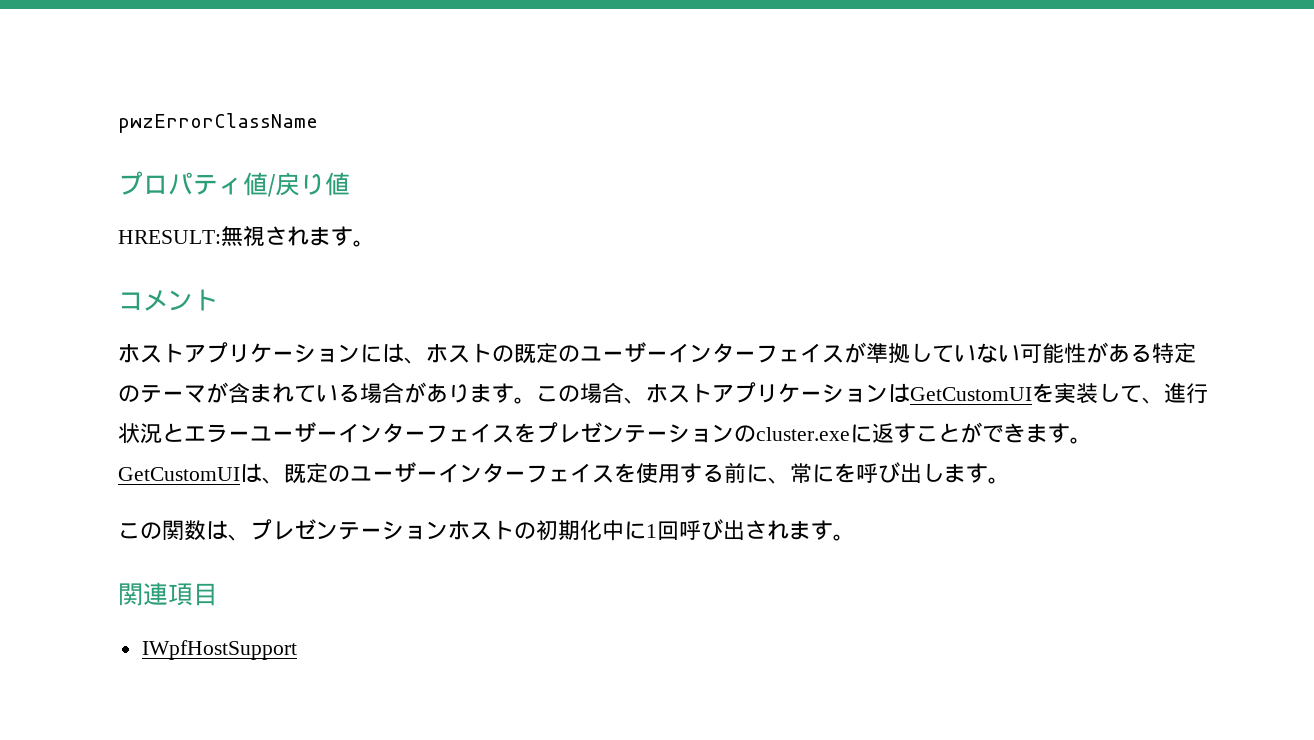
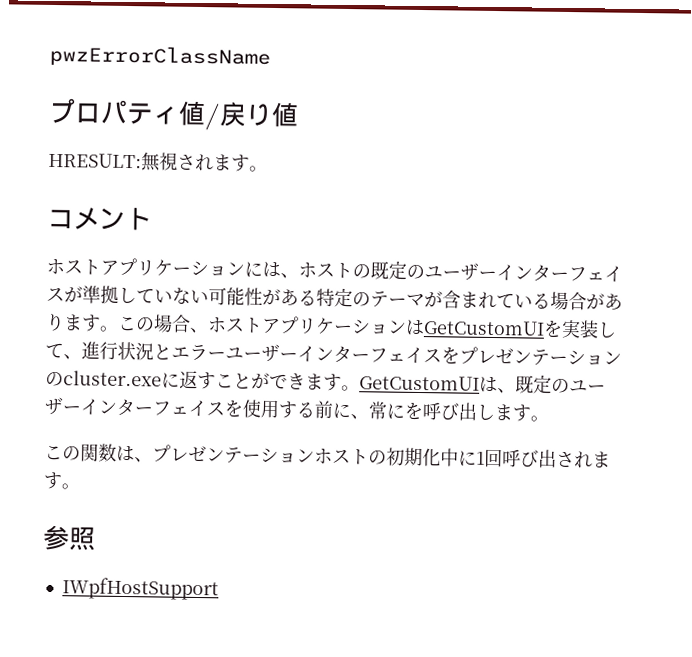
- 関連項目
+ 参照

